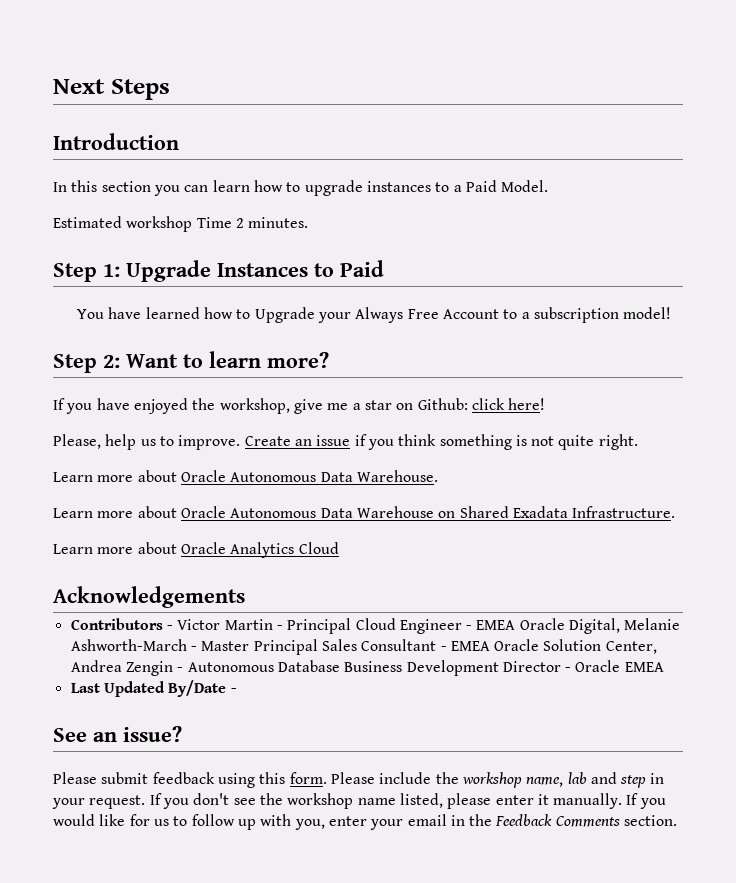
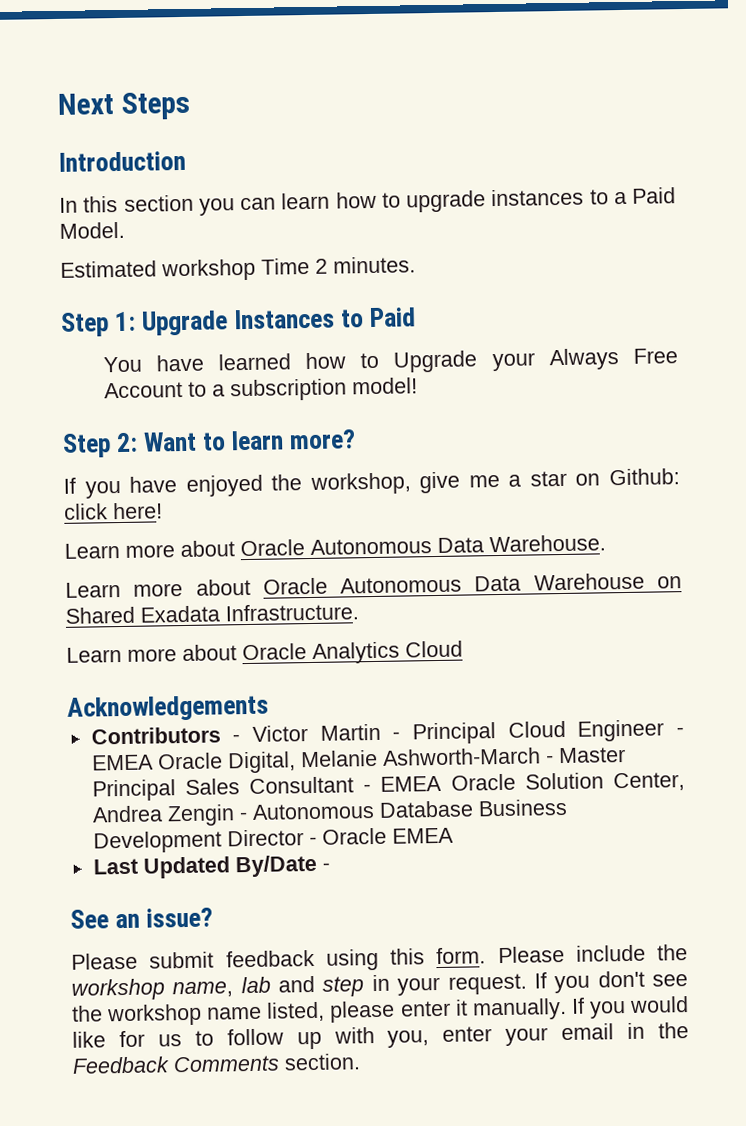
- Please, help us to improve. Create an issue if you think something is not quite right.

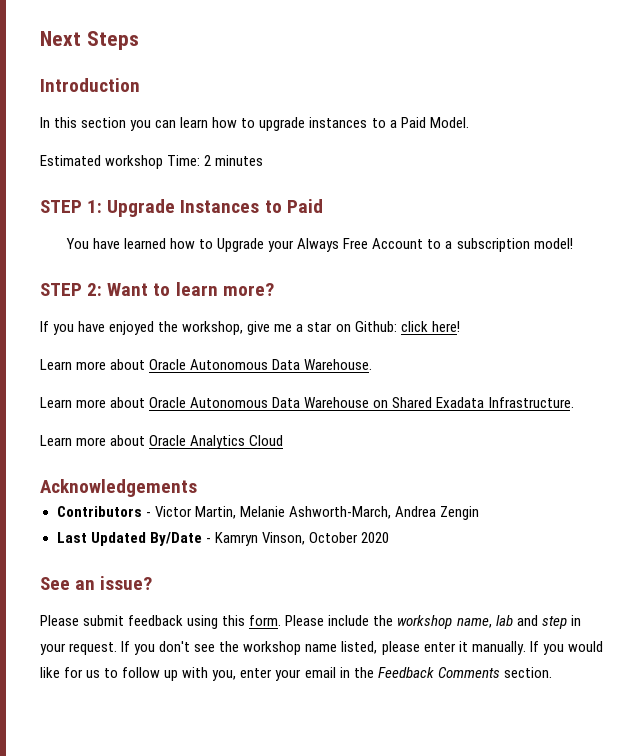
- Estimated workshop Time 2 minutes.
- Step 1: Upgrade Instances to Paid
+ Estimated workshop Time: 2 minutes
+ STEP 1: Upgrade Instances to Paid
- Step 2: Want to learn more?
+ STEP 2: Want to learn more?
- Contributors - Victor Martin - Principal Cloud Engineer - EMEA Oracle Digital, Melanie Ashworth-March - Master Principal Sales Consultant - EMEA Oracle Solution Center, Andrea Zengin - Autonomous Database Business Development Director - Oracle EMEA
+ Contributors - Victor Martin, Melanie Ashworth-March, Andrea Zengin
- Last Updated By/Date -
+ Last Updated By/Date - Kamryn Vinson, October 2020

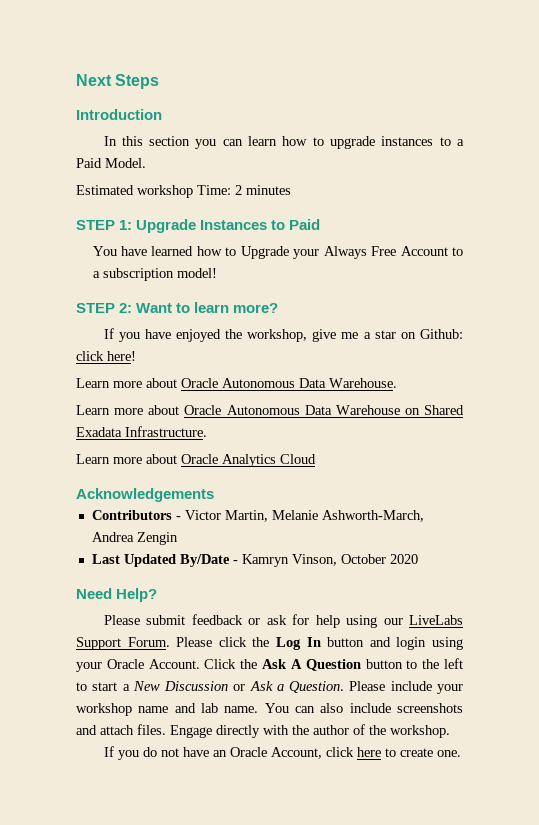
- See an issue?
+ Need Help?
- Please submit feedback using this form. Please include the workshop name, lab and step in your request. If you don't see the workshop name listed, please enter it manually. If you would like for us to follow up with you, enter your email in the Feedback Comments section.
+ Please submit feedback or ask for help using our LiveLabs Support Forum. Please click the Log In button and login using your Oracle Account. Click the Ask A Question button to the left to start a New Discussion or Ask a Question. Please include your workshop name and lab name. You can also include screenshots and attach files. Engage directly with the author of the workshop.
+ If you do not have an Oracle Account, click here to create one.

